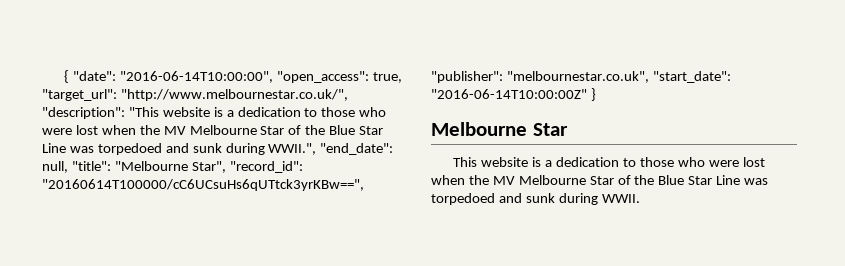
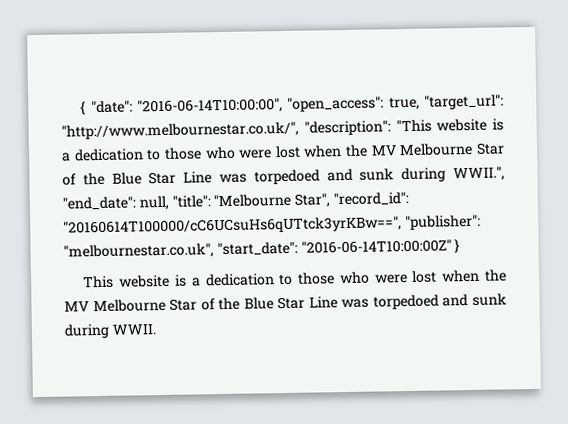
  { "date": "2016-06-14T10:00:00", "open_access": true, "target_url": "http://www.melbournestar.co.uk/", "description": "This website is a dedication to those who were lost when the MV Melbourne Star of the Blue Star Line was torpedoed and sunk during WWII.", "end_date": null, "title": "Melbourne Star", "record_id": "20160614T100000/cC6UCsuHs6qUTtck3yrKBw==", "publisher": "melbournestar.co.uk", "start_date": "2016-06-14T10:00:00Z" }
- Melbourne Star

